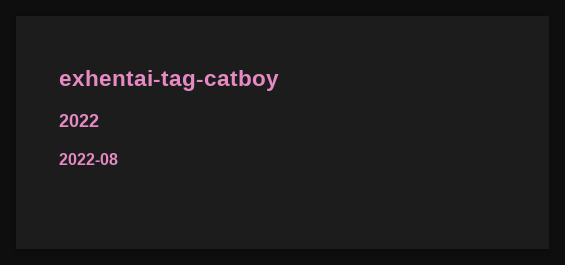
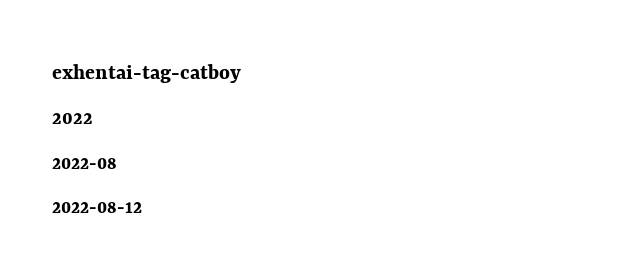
+ 2022-08-12

